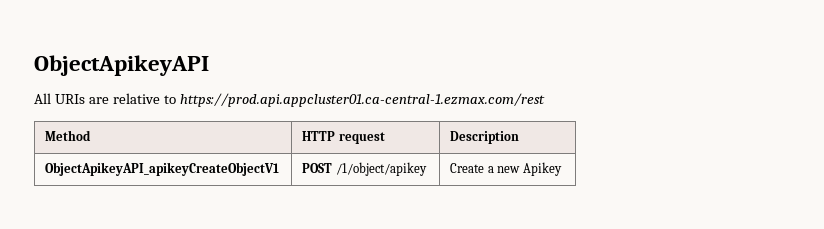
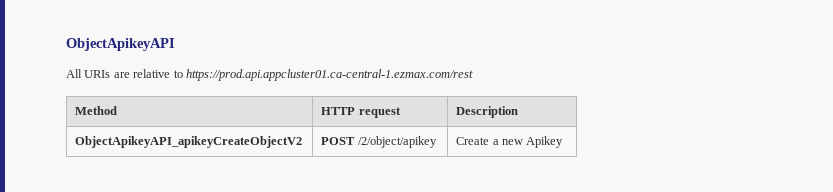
- ObjectApikeyAPI_apikeyCreateObjectV1 | POST /1/object/apikey | Create a new Apikey
+ ObjectApikeyAPI_apikeyCreateObjectV2 | POST /2/object/apikey | Create a new Apikey

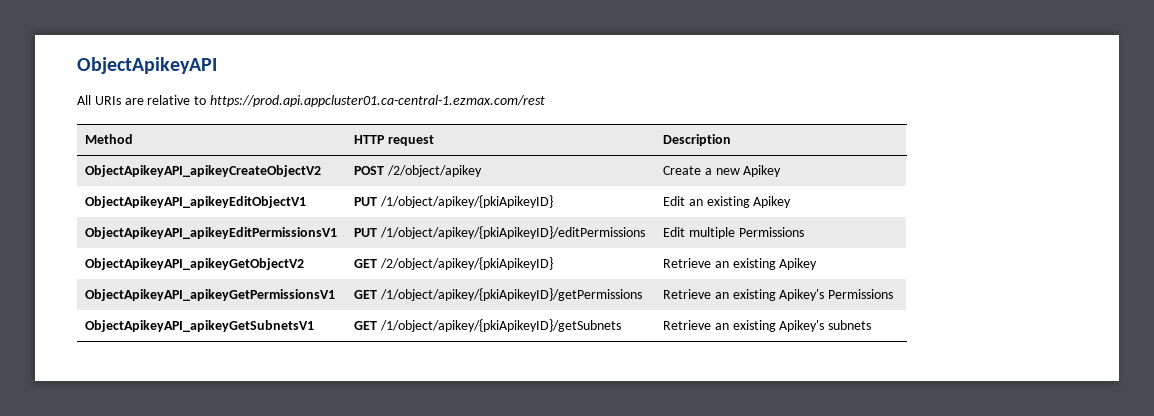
+ ObjectApikeyAPI_apikeyEditObjectV1 | PUT /1/object/apikey/{pkiApikeyID} | Edit an existing Apikey
+ ObjectApikeyAPI_apikeyEditPermissionsV1 | PUT /1/object/apikey/{pkiApikeyID}/editPermissions | Edit multiple Permissions
+ ObjectApikeyAPI_apikeyGetObjectV2 | GET /2/object/apikey/{pkiApikeyID} | Retrieve an existing Apikey
+ ObjectApikeyAPI_apikeyGetPermissionsV1 | GET /1/object/apikey/{pkiApikeyID}/getPermissions | Retrieve an existing Apikey's Permissions
+ ObjectApikeyAPI_apikeyGetSubnetsV1 | GET /1/object/apikey/{pkiApikeyID}/getSubnets | Retrieve an existing Apikey's subnets

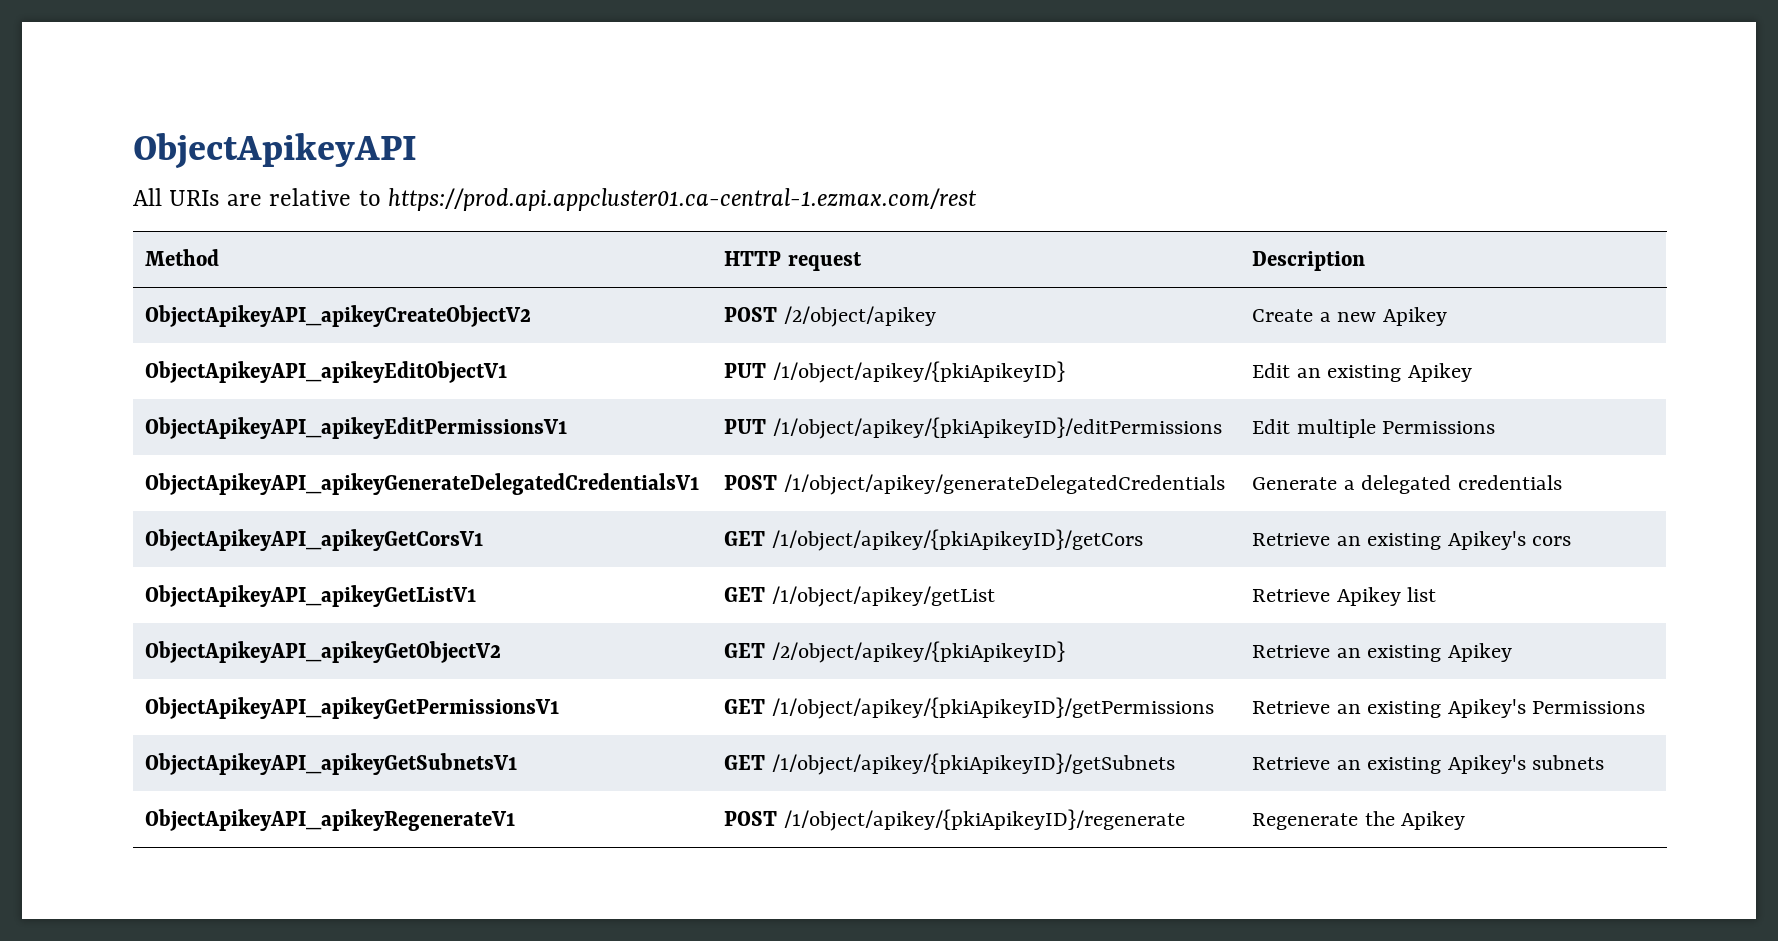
+ ObjectApikeyAPI_apikeyGenerateDelegatedCredentialsV1 | POST /1/object/apikey/generateDelegatedCredentials | Generate a delegated credentials
+ ObjectApikeyAPI_apikeyGetCorsV1 | GET /1/object/apikey/{pkiApikeyID}/getCors | Retrieve an existing Apikey's cors
+ ObjectApikeyAPI_apikeyGetListV1 | GET /1/object/apikey/getList | Retrieve Apikey list
+ ObjectApikeyAPI_apikeyRegenerateV1 | POST /1/object/apikey/{pkiApikeyID}/regenerate | Regenerate the Apikey

